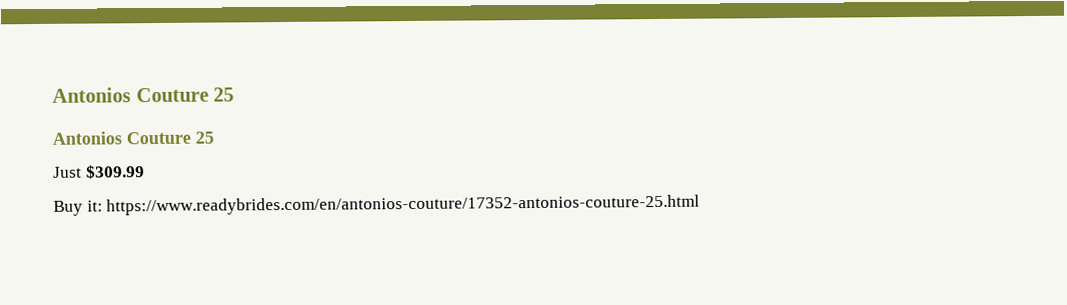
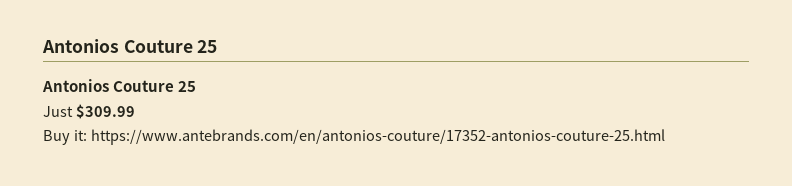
- Buy it: https://www.readybrides.com/en/antonios-couture/17352-antonios-couture-25.html
+ Buy it: https://www.antebrands.com/en/antonios-couture/17352-antonios-couture-25.html

